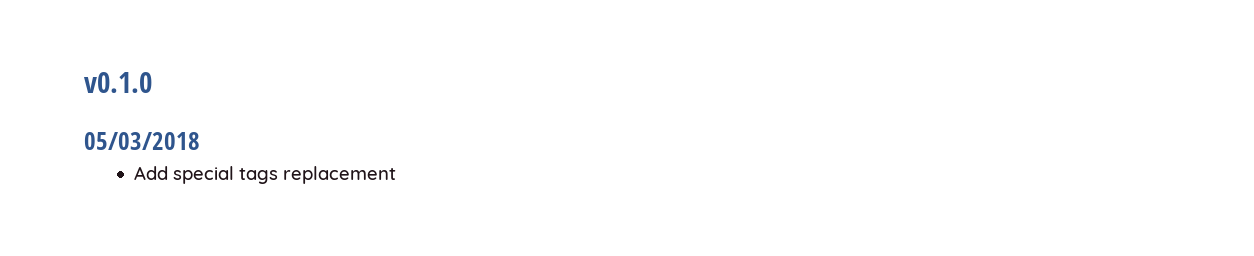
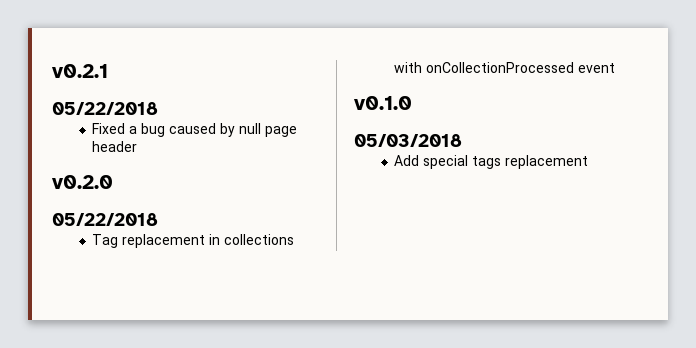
+ v0.2.1
+ 05/22/2018
+ Fixed a bug caused by null page header
+ v0.2.0
+ 05/22/2018
+ Tag replacement in collections with onCollectionProcessed event

